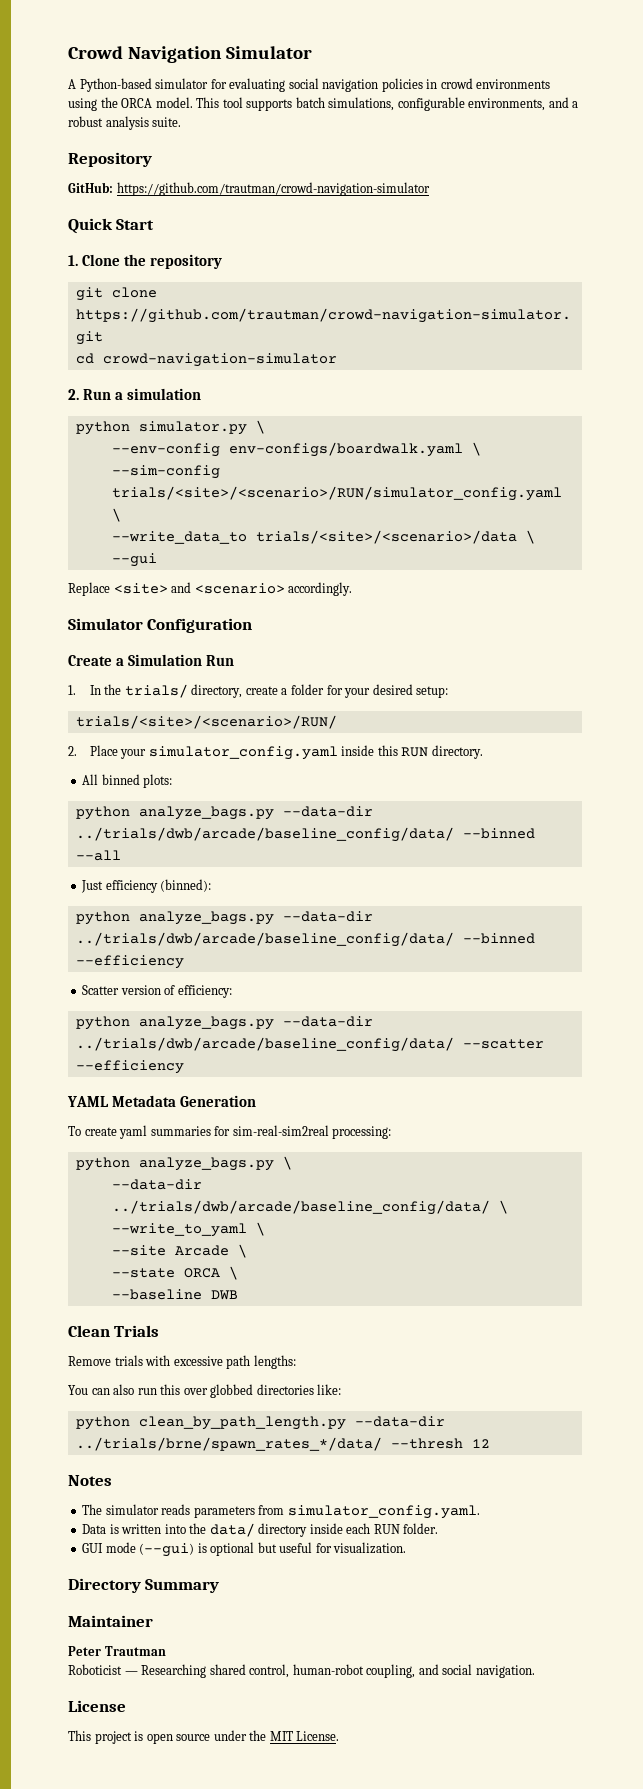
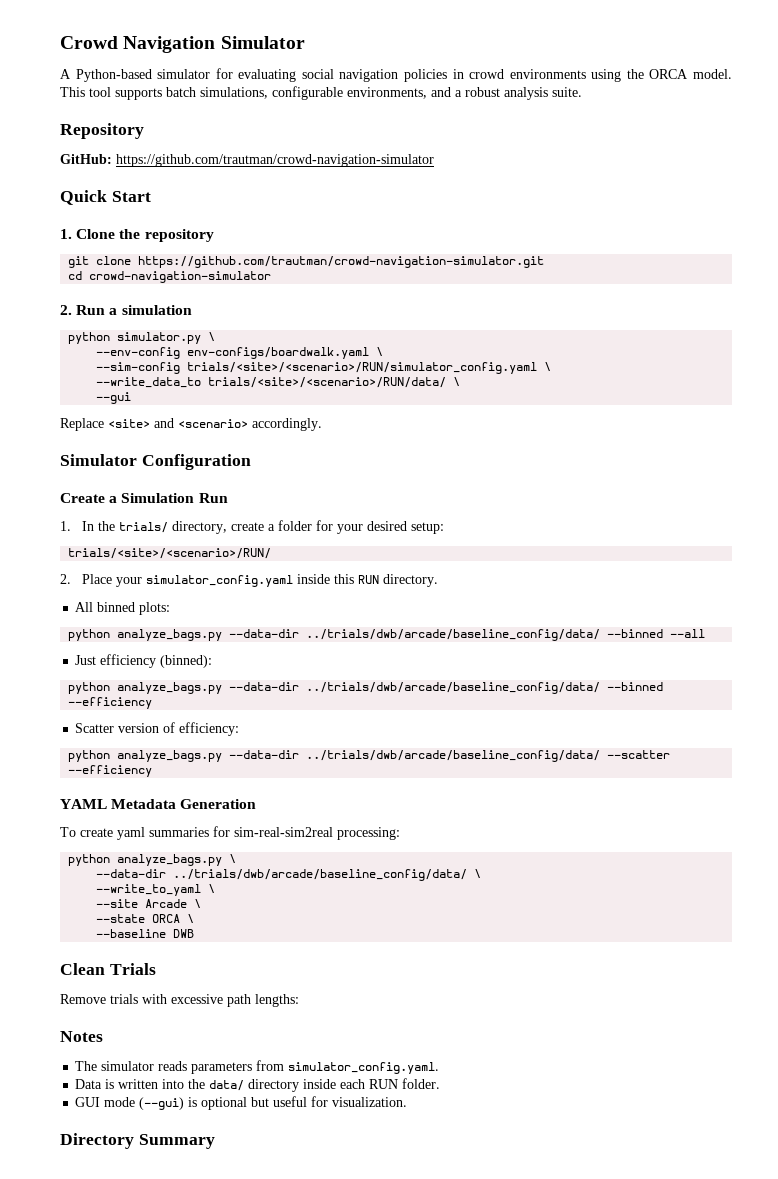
- --write_data_to trials/<site>/<scenario>/data \
+ --write_data_to trials/<site>/<scenario>/RUN/data/ \
- You can also run this over globbed directories like:
- python clean_by_path_length.py --data-dir ../trials/brne/spawn_rates_*/data/ --thresh 12
- Maintainer
- Peter Trautman
- Roboticist — Researching shared control, human-robot coupling, and social navigation.
- License
- This project is open source under the MIT License.

